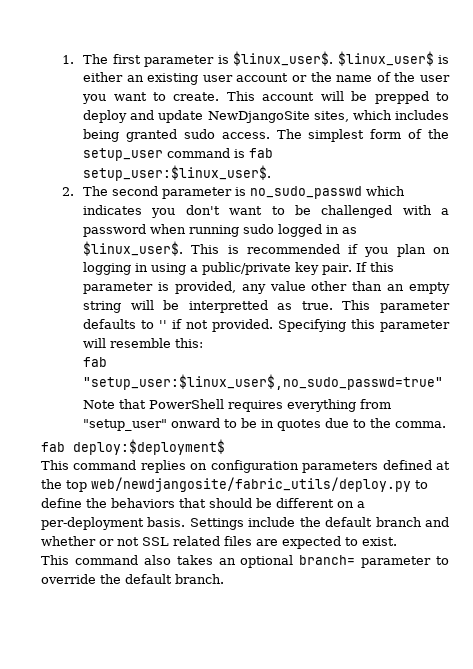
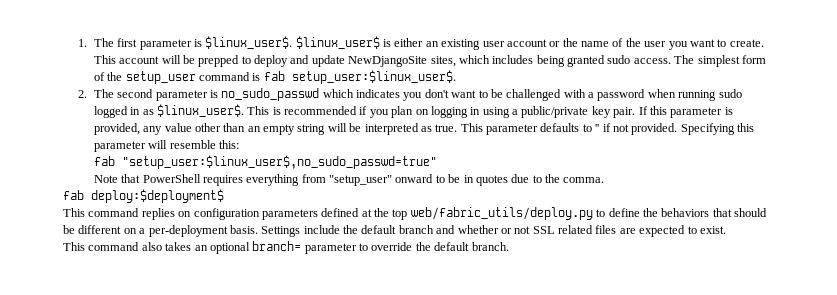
- If this parameter is provided, any value other than an empty string will be interpretted as true.
+ If this parameter is provided, any value other than an empty string will be interpreted as true.
- This command replies on configuration parameters defined at the top web/newdjangosite/fabric_utils/deploy.py to define the behaviors that should be different on a per-deployment basis.
+ This command replies on configuration parameters defined at the top web/fabric_utils/deploy.py to define the behaviors that should be different on a per-deployment basis.

